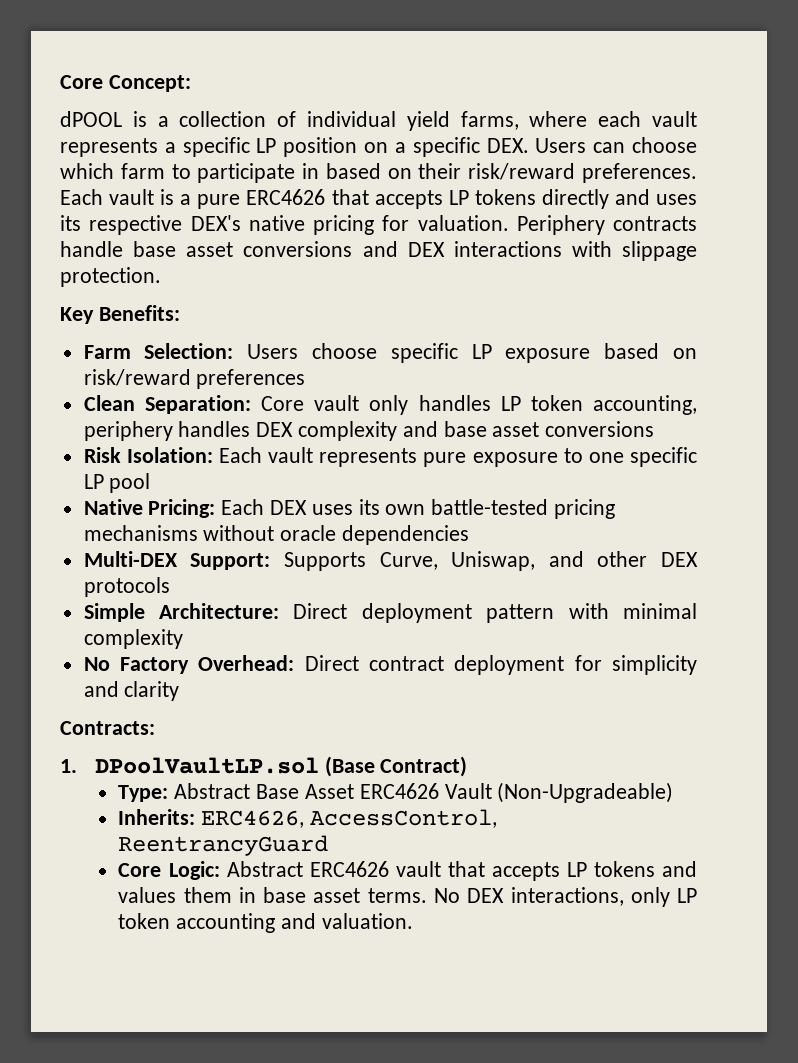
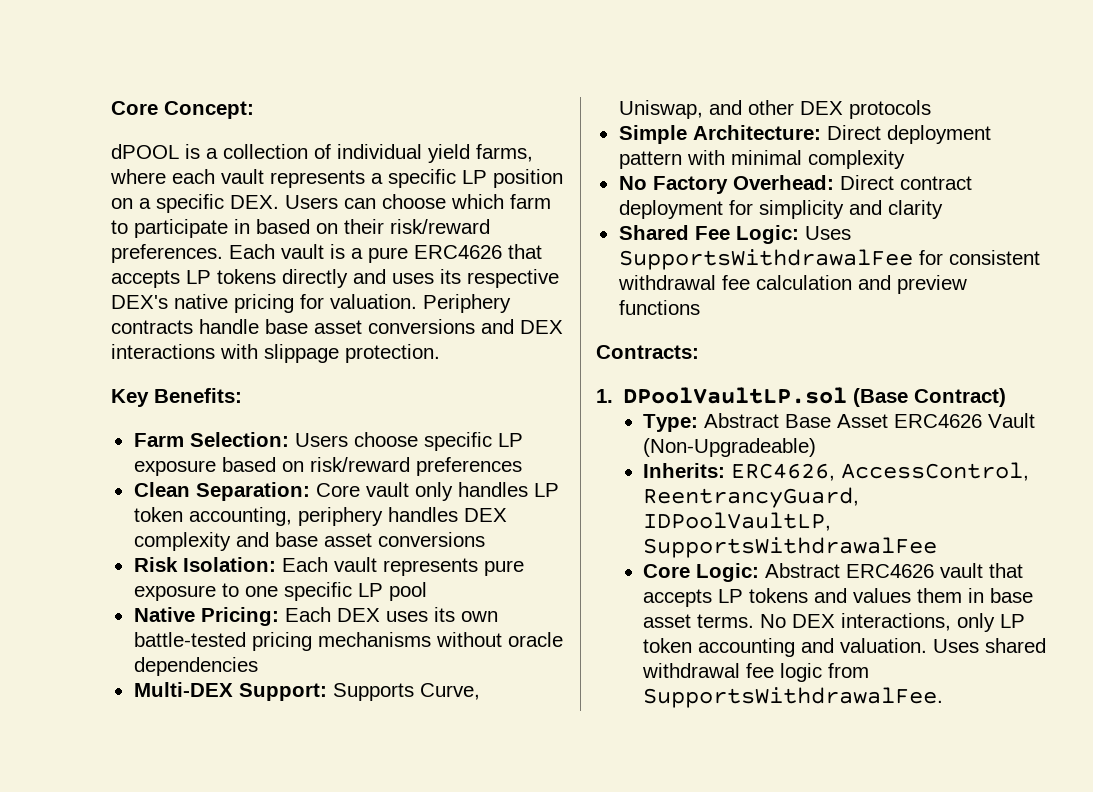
+ Shared Fee Logic: Uses SupportsWithdrawalFee for consistent withdrawal fee calculation and preview functions
- Inherits: ERC4626, AccessControl, ReentrancyGuard
+ Inherits: ERC4626, AccessControl, ReentrancyGuard, IDPoolVaultLP, SupportsWithdrawalFee
+ Uses shared withdrawal fee logic from SupportsWithdrawalFee.

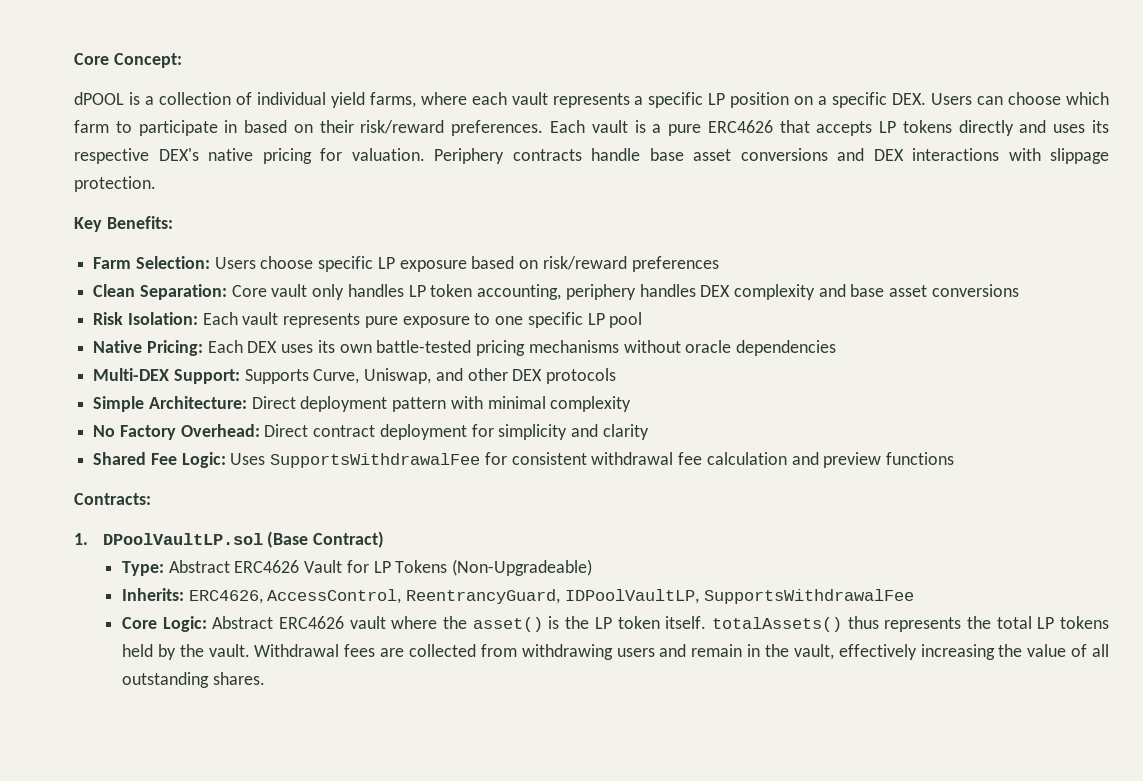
- Type: Abstract Base Asset ERC4626 Vault (Non-Upgradeable)
+ Type: Abstract ERC4626 Vault for LP Tokens (Non-Upgradeable)
- Core Logic: Abstract ERC4626 vault that accepts LP tokens and values them in base asset terms. No DEX interactions, only LP token accounting and valuation. Uses shared withdrawal fee logic from SupportsWithdrawalFee.
+ Core Logic: Abstract ERC4626 vault where the asset() is the LP token itself. totalAssets() thus represents the total LP tokens held by the vault. Withdrawal fees are collected from withdrawing users and remain in the vault, effectively increasing the value of all outstanding shares.

